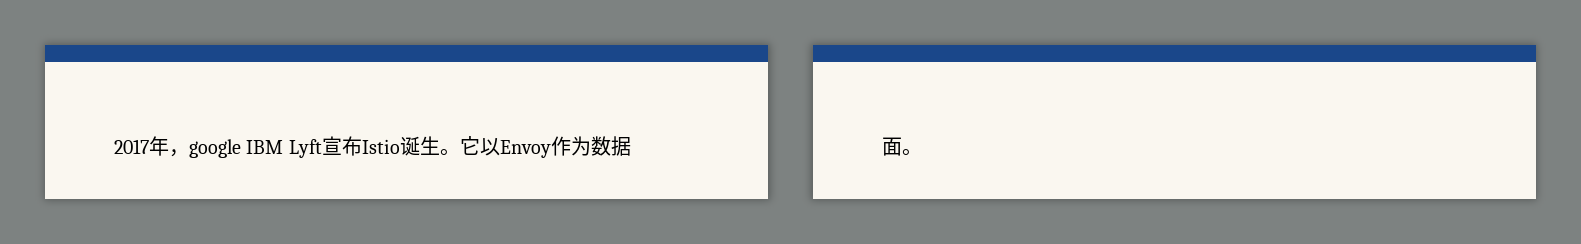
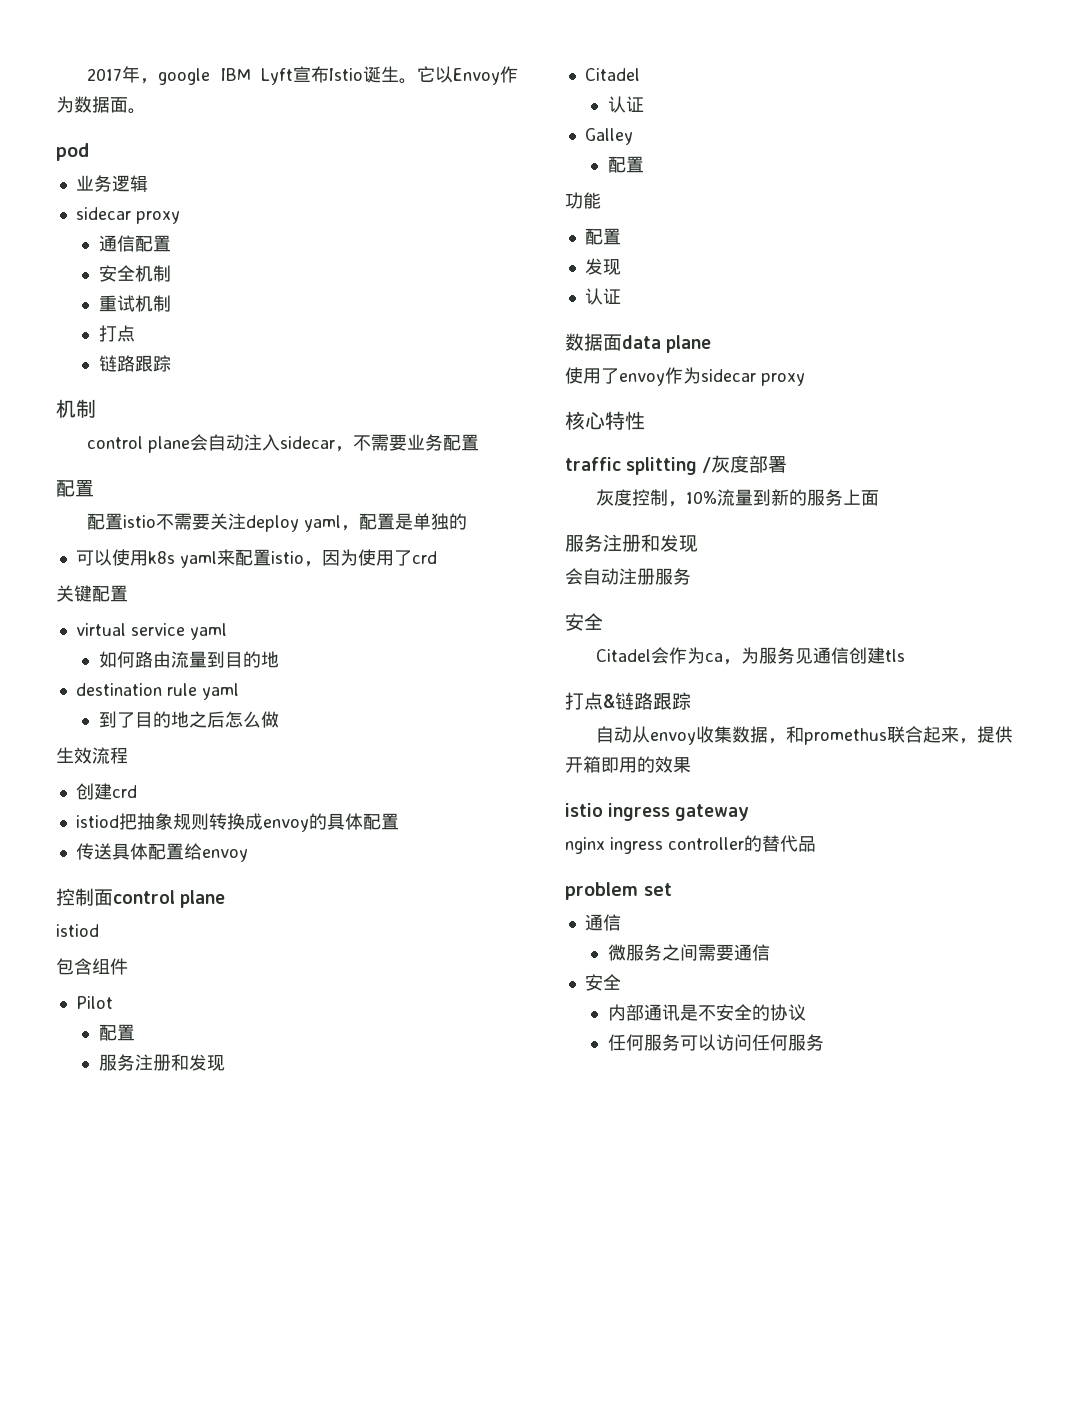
+ pod
+ 业务逻辑
+ sidecar proxy
+ 通信配置
+ 安全机制
+ 重试机制
+ 打点
+ 链路跟踪
+ 机制
+ control plane会自动注入sidecar，不需要业务配置
+ 配置
+ 配置istio不需要关注deploy yaml，配置是单独的
+ 可以使用k8s yaml来配置istio，因为使用了crd
+ 关键配置
+ virtual service yaml
+ 如何路由流量到目的地
+ destination rule yaml
+ 到了目的地之后怎么做
+ 生效流程
+ 创建crd
+ istiod把抽象规则转换成envoy的具体配置
+ 传送具体配置给envoy
+ 控制面control plane
+ istiod
+ 包含组件
+ Pilot
+ 配置
+ 服务注册和发现
+ Citadel
+ 认证
+ Galley
+ 配置
+ 功能
+ 配置
+ 发现
+ 认证
+ 数据面data plane
+ 使用了envoy作为sidecar proxy
+ 核心特性
+ traffic splitting /灰度部署
+ 灰度控制，10%流量到新的服务上面
+ 服务注册和发现
+ 会自动注册服务
+ 安全
+ Citadel会作为ca，为服务见通信创建tls
+ 打点&链路跟踪
+ 自动从envoy收集数据，和promethus联合起来，提供开箱即用的效果
+ istio ingress gateway
+ nginx ingress controller的替代品
+ problem set
+ 通信
+ 微服务之间需要通信
+ 安全
+ 内部通讯是不安全的协议
+ 任何服务可以访问任何服务

